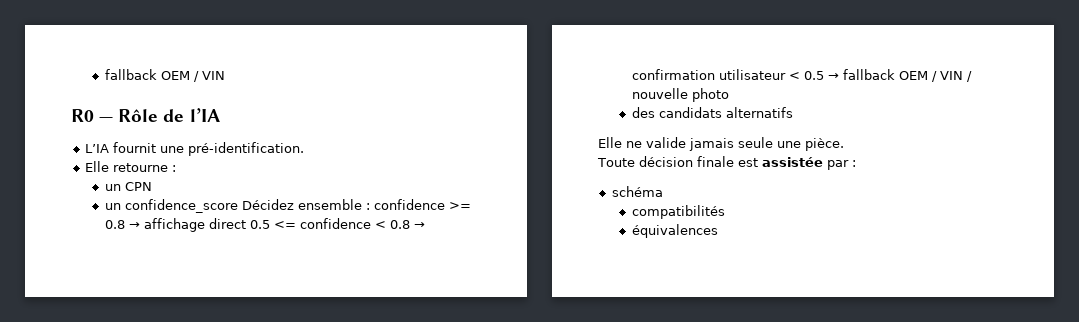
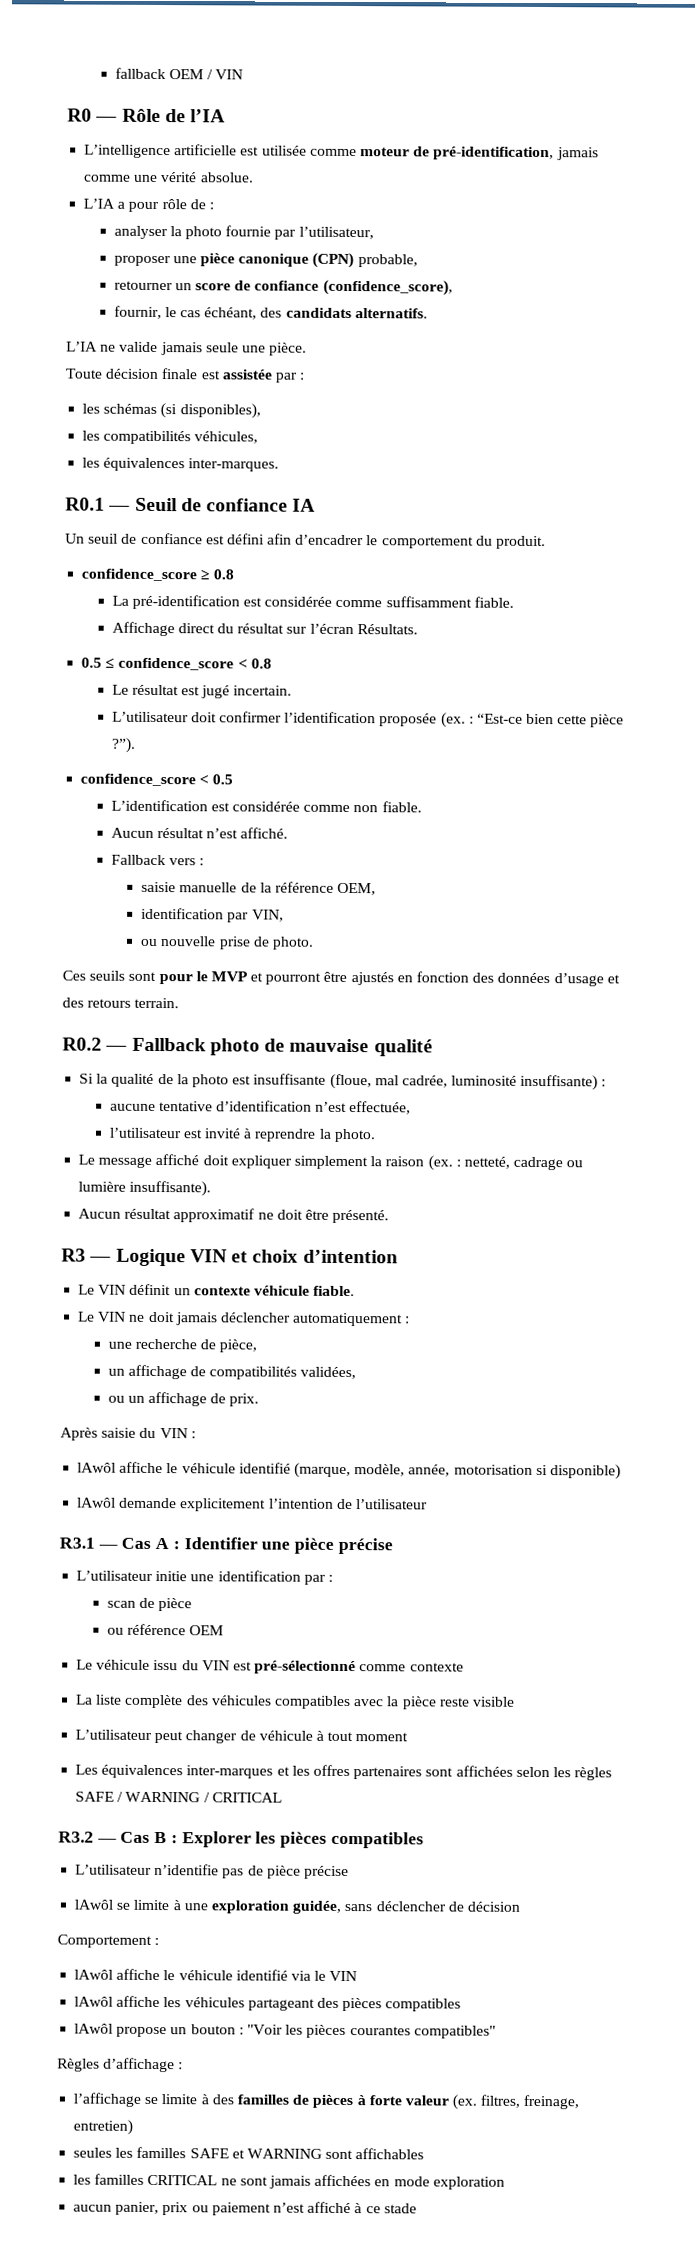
- L’IA fournit une pré-identification.
- Elle retourne :
- un CPN
- un confidence_score Décidez ensemble : confidence >= 0.8 → affichage direct 0.5 <= confidence < 0.8 → confirmation utilisateur < 0.5 → fallback OEM / VIN / nouvelle photo
- des candidats alternatifs
- Elle ne valide jamais seule une pièce.
+ L’intelligence artificielle est utilisée comme moteur de pré-identification, jamais comme une vérité absolue.
+ L’IA a pour rôle de :
+ analyser la photo fournie par l’utilisateur,
+ proposer une pièce canonique (CPN) probable,
+ retourner un score de confiance (confidence_score),
+ fournir, le cas échéant, des candidats alternatifs.
+ L’IA ne valide jamais seule une pièce.
- schéma
- compatibilités
- équivalences
+ les schémas (si disponibles),
+ les compatibilités véhicules,
+ les équivalences inter-marques.
+ R0.1 — Seuil de confiance IA
+ Un seuil de confiance est défini afin d’encadrer le comportement du produit.
+ confidence_score ≥ 0.8
+ La pré-identification est considérée comme suffisamment fiable.
+ Affichage direct du résultat sur l’écran Résultats.
+ 0.5 ≤ confidence_score < 0.8
+ Le résultat est jugé incertain.
+ L’utilisateur doit confirmer l’identification proposée (ex. : “Est-ce bien cette pièce ?”).
+ confidence_score < 0.5
+ L’identification est considérée comme non fiable.
+ Aucun résultat n’est affiché.
+ Fallback vers :
+ saisie manuelle de la référence OEM,
+ identification par VIN,
+ ou nouvelle prise de photo.
+ Ces seuils sont pour le MVP et pourront être ajustés en fonction des données d’usage et des retours terrain.
+ R0.2 — Fallback photo de mauvaise qualité
+ Si la qualité de la photo est insuffisante (floue, mal cadrée, luminosité insuffisante) :
+ aucune tentative d’identification n’est effectuée,
+ l’utilisateur est invité à reprendre la photo.
+ Le message affiché doit expliquer simplement la raison (ex. : netteté, cadrage ou lumière insuffisante).
+ Aucun résultat approximatif ne doit être présenté.
+ R3 — Logique VIN et choix d’intention
+ Le VIN définit un contexte véhicule fiable.
+ Le VIN ne doit jamais déclencher automatiquement :
+ une recherche de pièce,
+ un affichage de compatibilités validées,
+ ou un affichage de prix.
+ Après saisie du VIN :
+ lAwôl affiche le véhicule identifié (marque, modèle, année, motorisation si disponible)
+ lAwôl demande explicitement l’intention de l’utilisateur
+ R3.1 — Cas A : Identifier une pièce précise
+ L’utilisateur initie une identification par :
+ scan de pièce
+ ou référence OEM
+ Le véhicule issu du VIN est pré-sélectionné comme contexte
+ La liste complète des véhicules compatibles avec la pièce reste visible
+ L’utilisateur peut changer de véhicule à tout moment
+ Les équivalences inter-marques et les offres partenaires sont affichées selon les règles SAFE / WARNING / CRITICAL
+ R3.2 — Cas B : Explorer les pièces compatibles
+ L’utilisateur n’identifie pas de pièce précise
+ lAwôl se limite à une exploration guidée, sans déclencher de décision
+ Comportement :
+ lAwôl affiche le véhicule identifié via le VIN
+ lAwôl affiche les véhicules partageant des pièces compatibles
+ lAwôl propose un bouton : "Voir les pièces courantes compatibles"
+ Règles d’affichage :
+ l’affichage se limite à des familles de pièces à forte valeur (ex. filtres, freinage, entretien)
+ seules les familles SAFE et WARNING sont affichables
+ les familles CRITICAL ne sont jamais affichées en mode exploration
+ aucun panier, prix ou paiement n’est affiché à ce stade

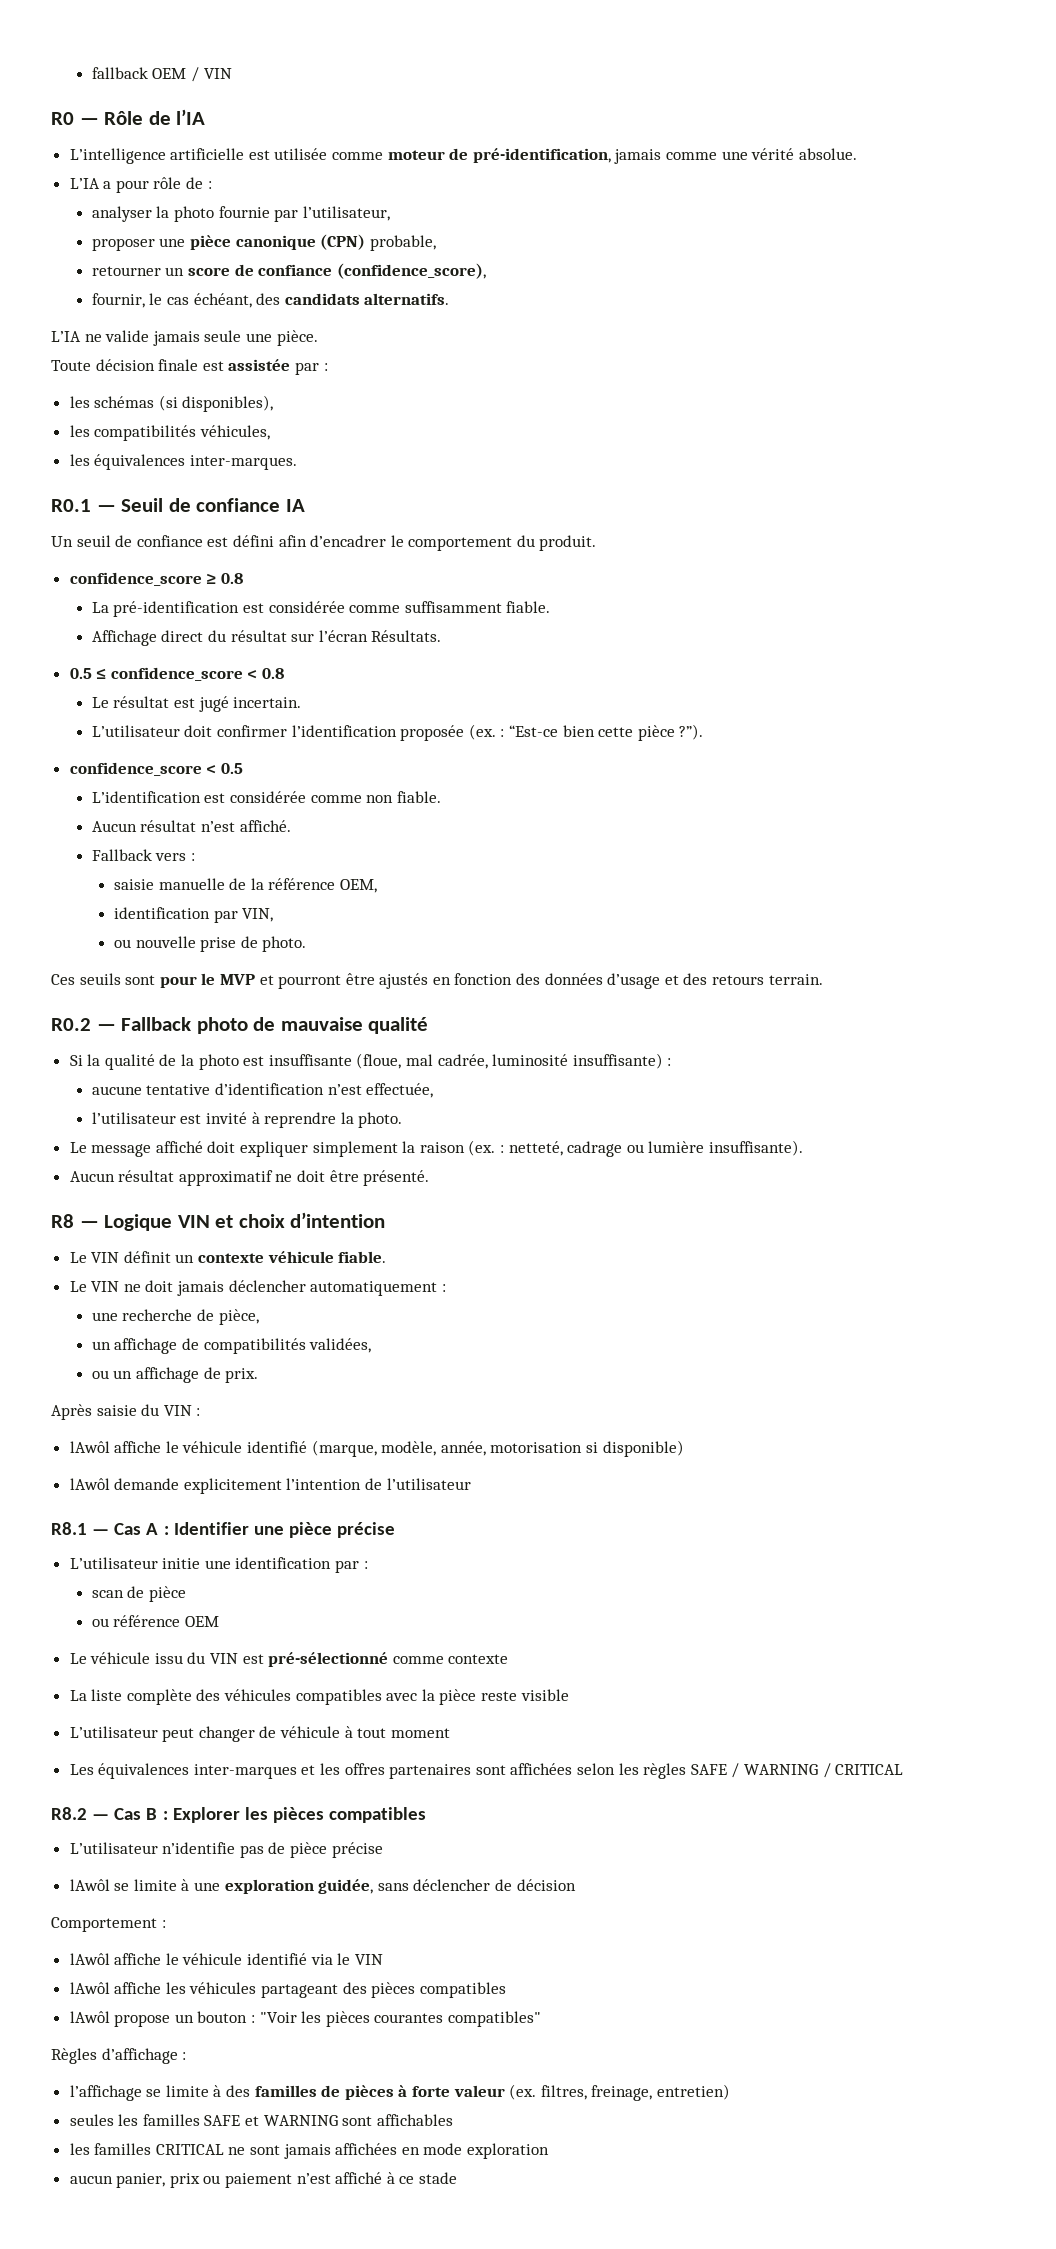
- R3 — Logique VIN et choix d’intention
+ R8 — Logique VIN et choix d’intention
- R3.1 — Cas A : Identifier une pièce précise
+ R8.1 — Cas A : Identifier une pièce précise
- R3.2 — Cas B : Explorer les pièces compatibles
+ R8.2 — Cas B : Explorer les pièces compatibles

